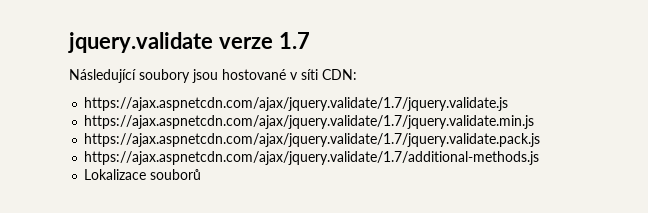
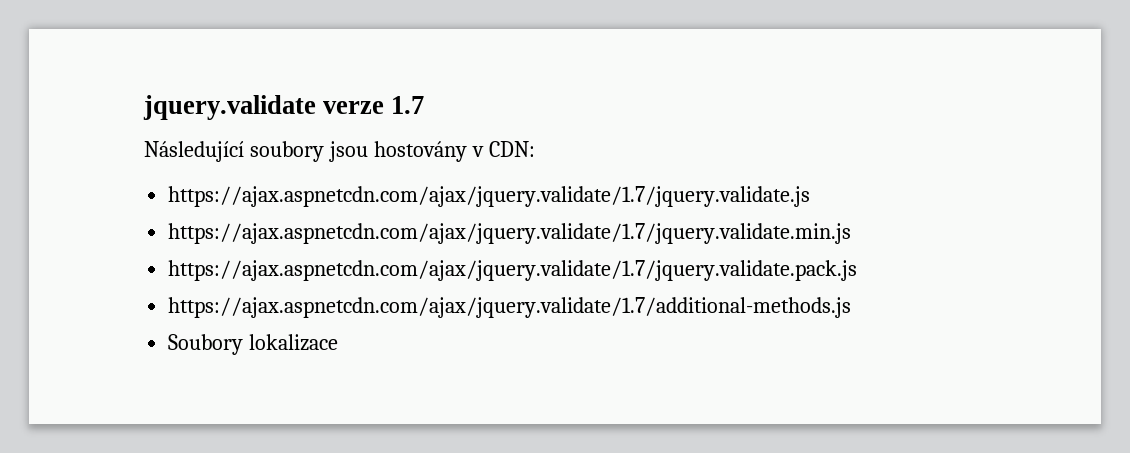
- Následující soubory jsou hostované v síti CDN:
+ Následující soubory jsou hostovány v CDN:
- Lokalizace souborů
+ Soubory lokalizace

